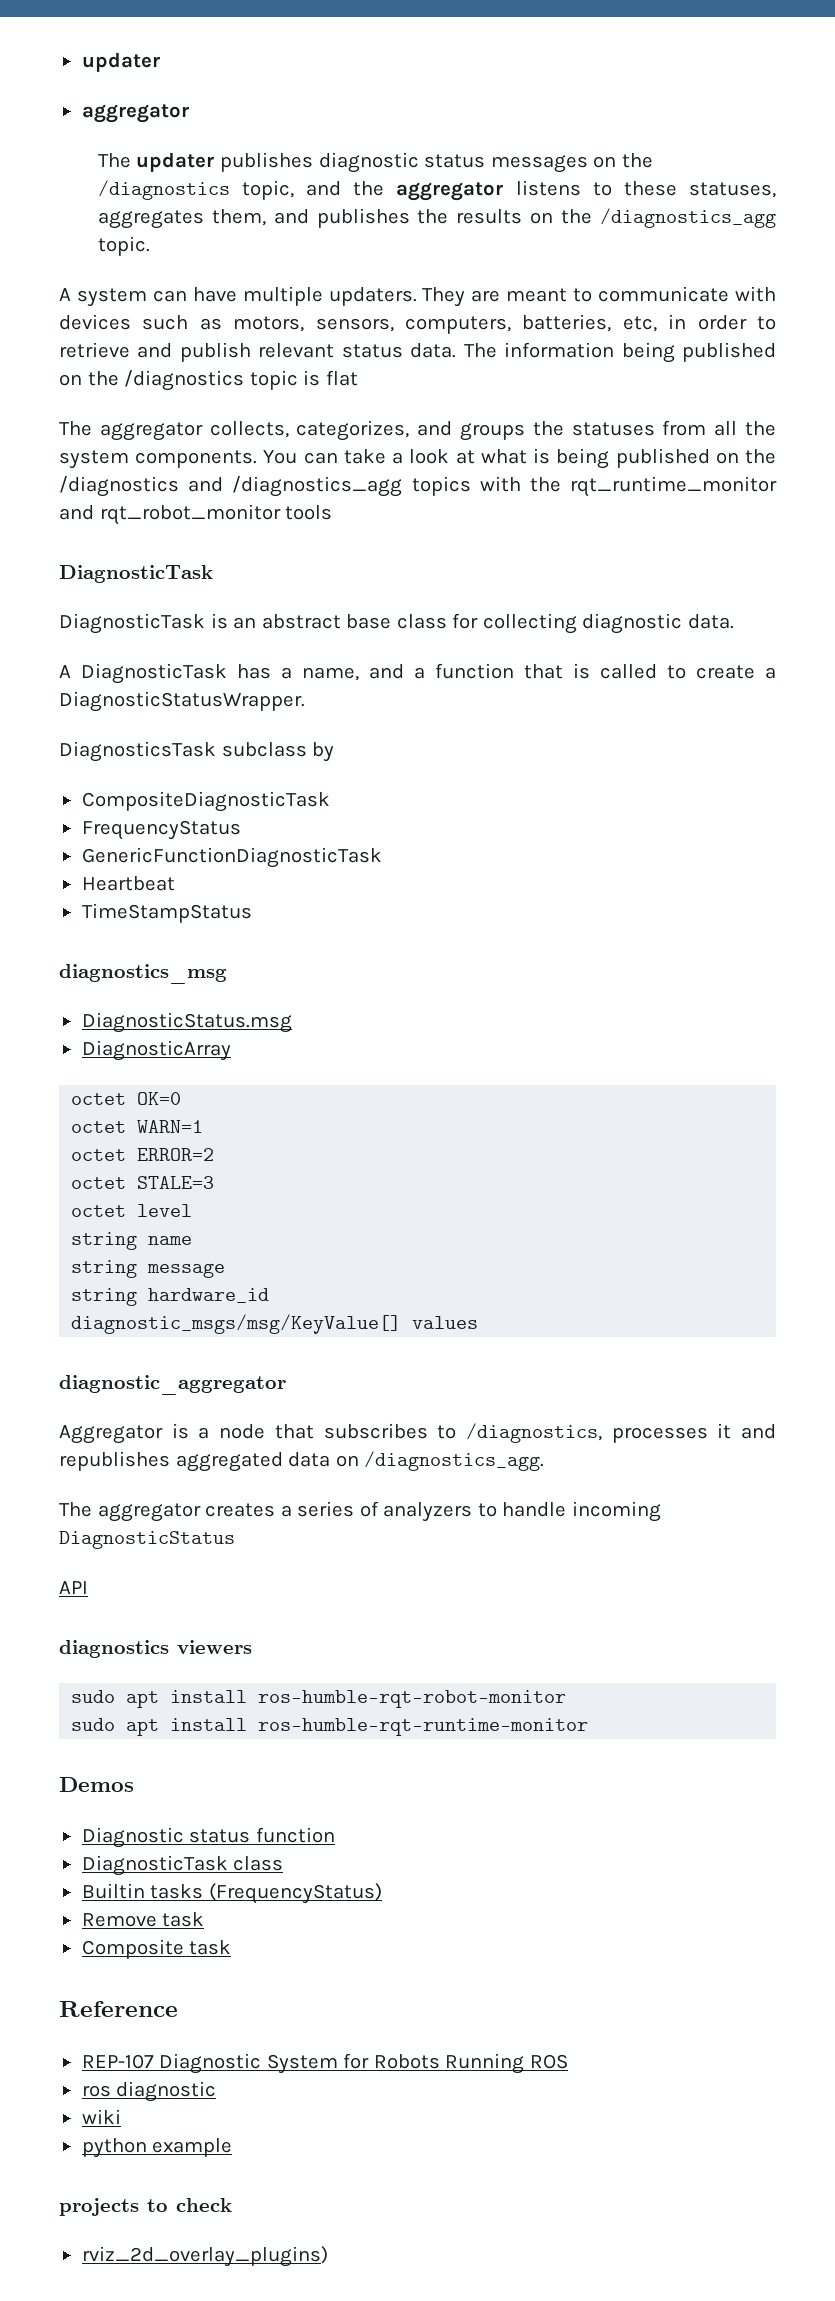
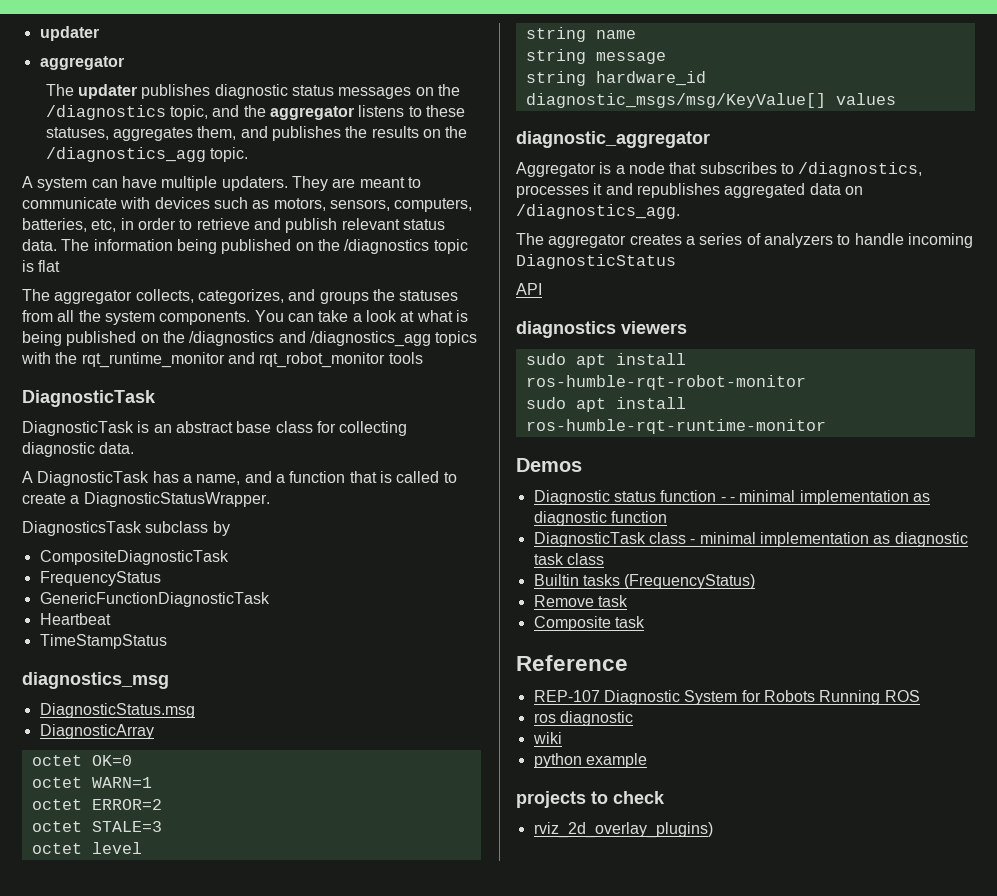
- Diagnostic status function
- DiagnosticTask class
+ Diagnostic status function - - minimal implementation as diagnostic function
+ DiagnosticTask class - minimal implementation as diagnostic task class

